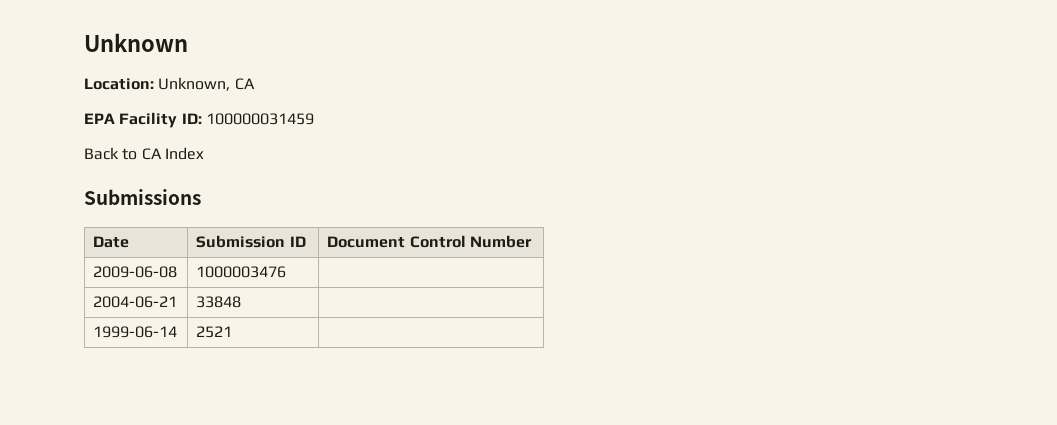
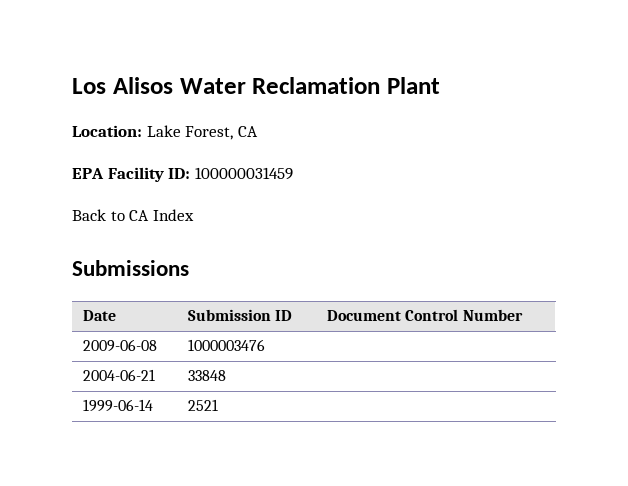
- Unknown
+ Los Alisos Water Reclamation Plant
- Location: Unknown, CA
+ Location: Lake Forest, CA

